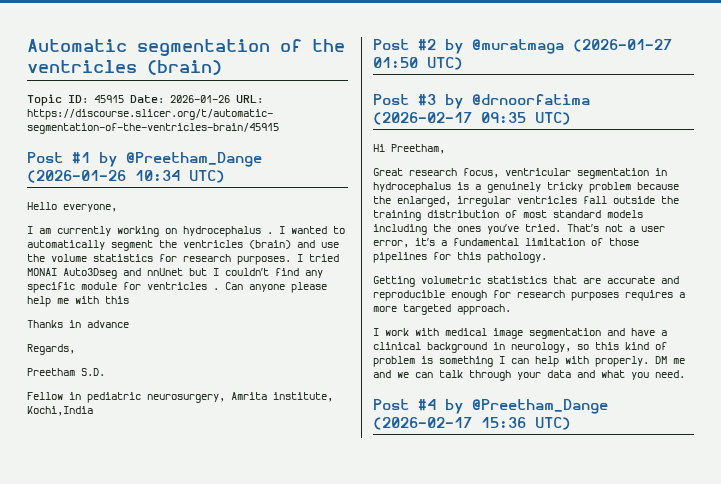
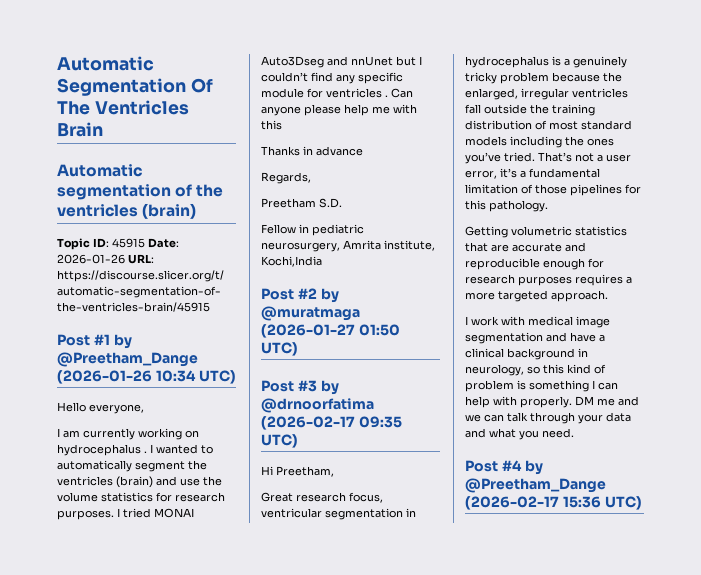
+ Automatic Segmentation Of The Ventricles Brain

